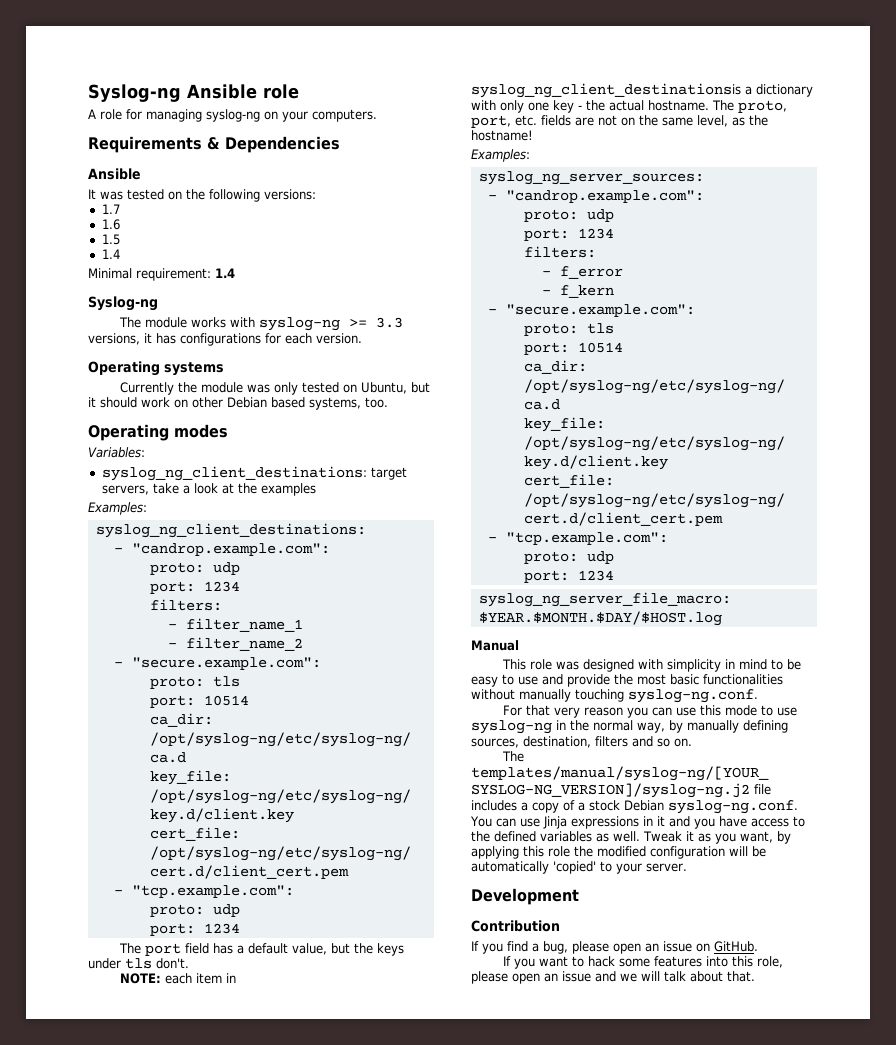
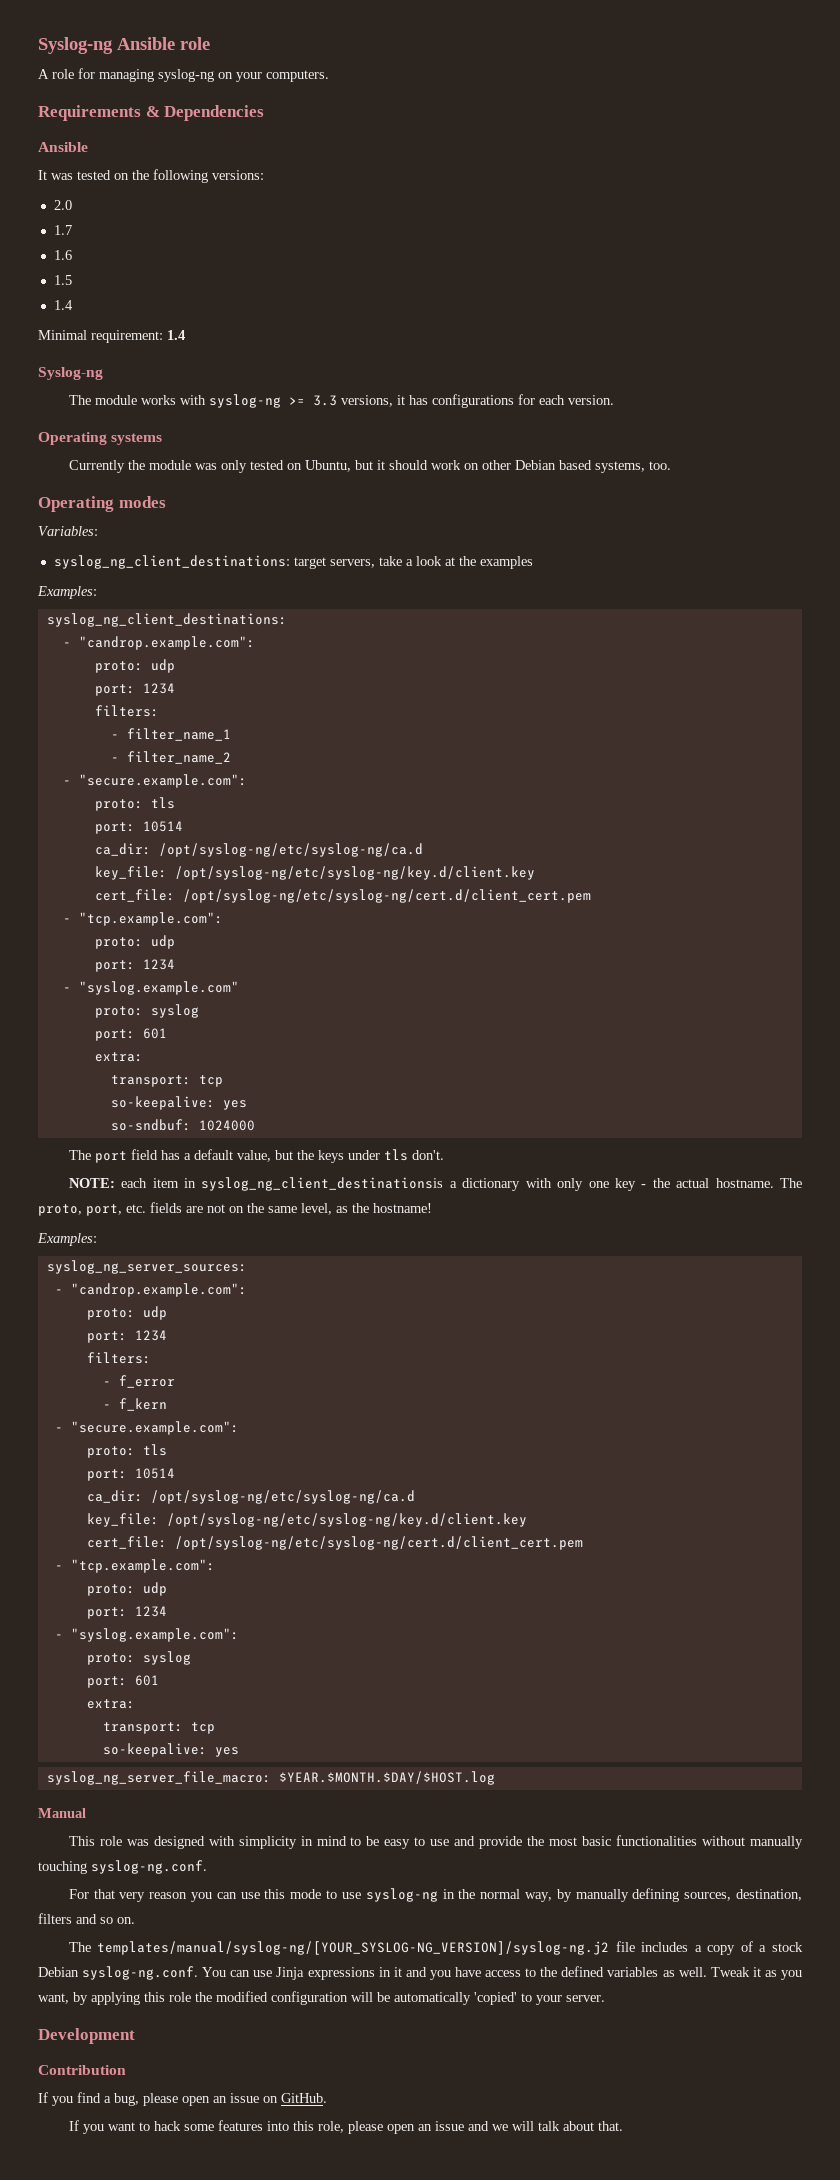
+ 2.0
+ - "syslog.example.com"
+ proto: syslog
+ port: 601
+ extra:
+ transport: tcp
+ so-keepalive: yes
+ so-sndbuf: 1024000
+ - "syslog.example.com":
+ proto: syslog
+ port: 601
+ extra:
+ transport: tcp
+ so-keepalive: yes

